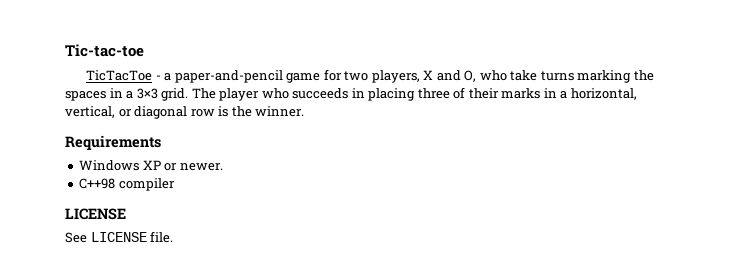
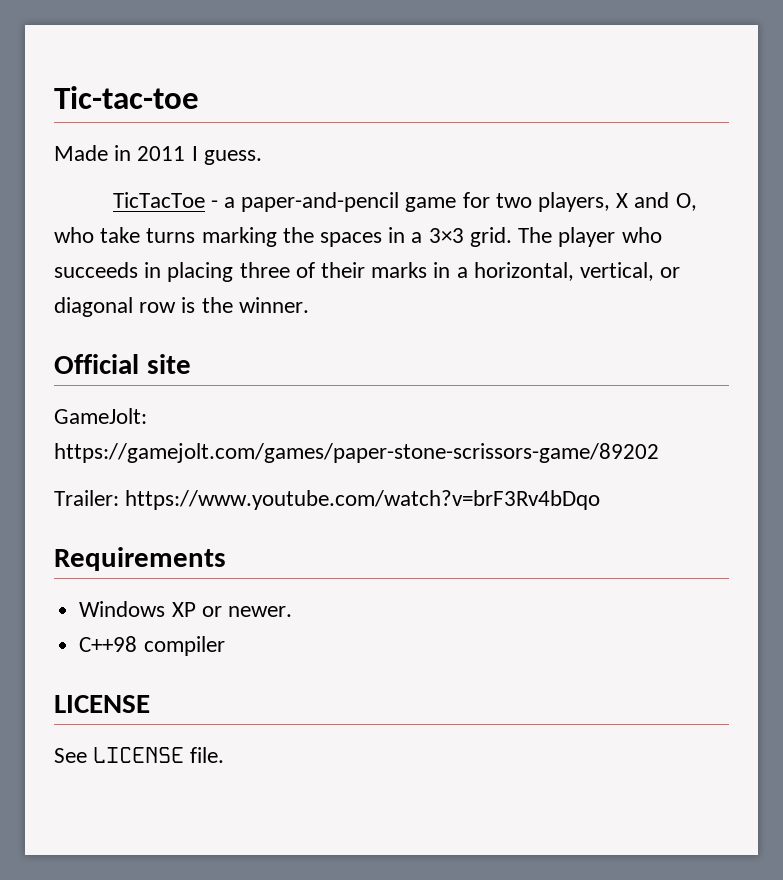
+ Made in 2011 I guess.
+ Official site
+ GameJolt: https://gamejolt.com/games/paper-stone-scrissors-game/89202
+ Trailer: https://www.youtube.com/watch?v=brF3Rv4bDqo

